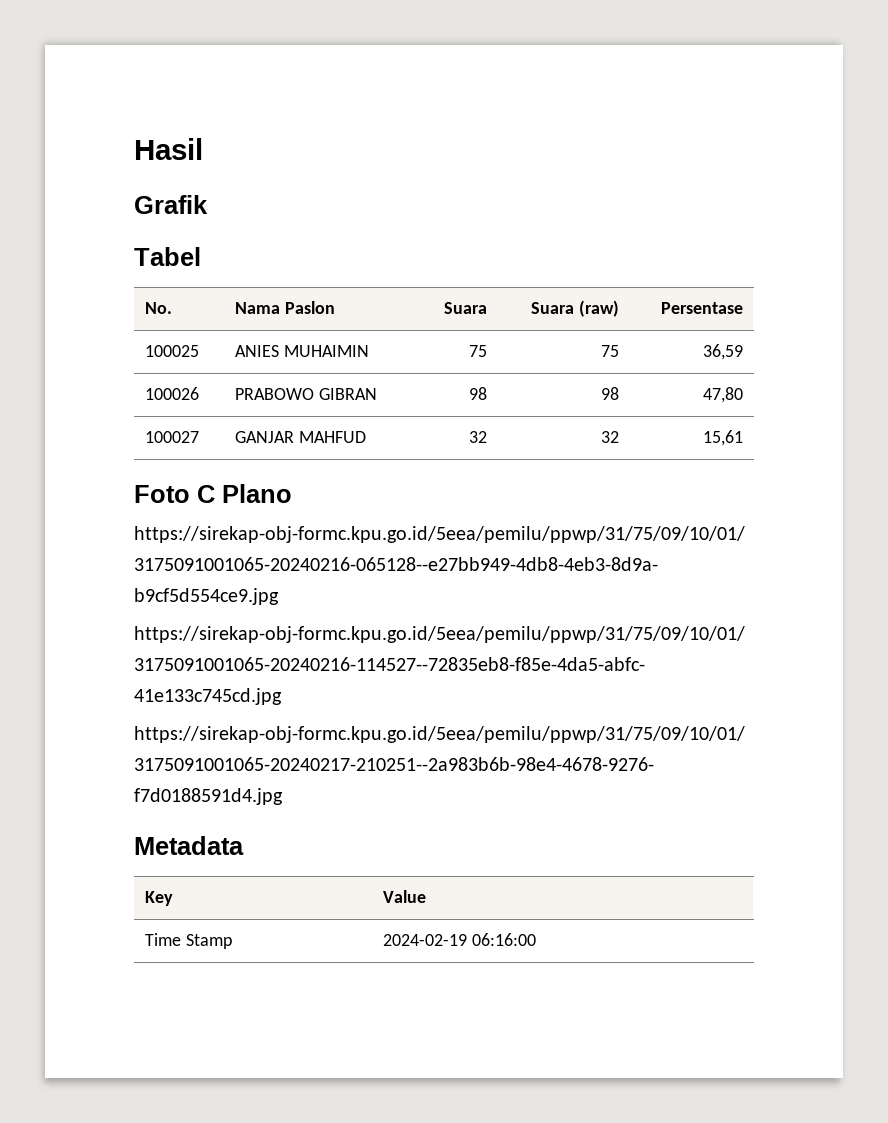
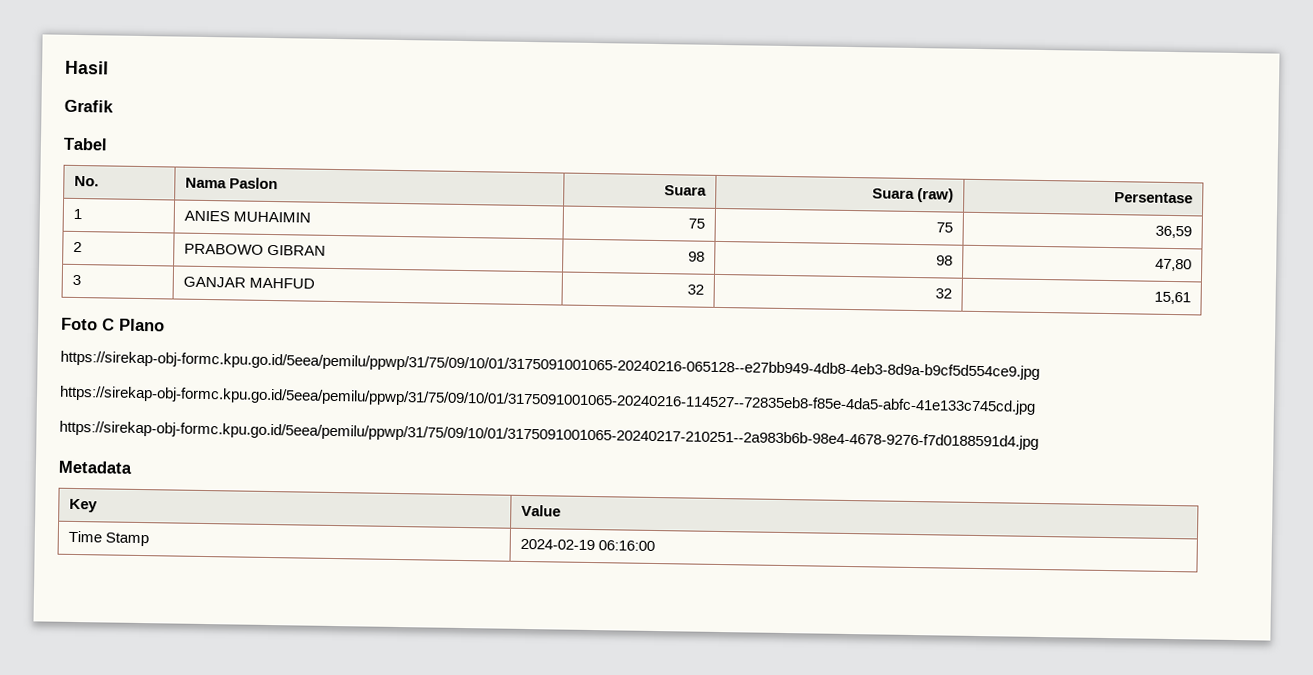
- 100025 | ANIES MUHAIMIN | 75 | 75 | 36,59
+ 1 | ANIES MUHAIMIN | 75 | 75 | 36,59
- 100026 | PRABOWO GIBRAN | 98 | 98 | 47,80
+ 2 | PRABOWO GIBRAN | 98 | 98 | 47,80
- 100027 | GANJAR MAHFUD | 32 | 32 | 15,61
+ 3 | GANJAR MAHFUD | 32 | 32 | 15,61

